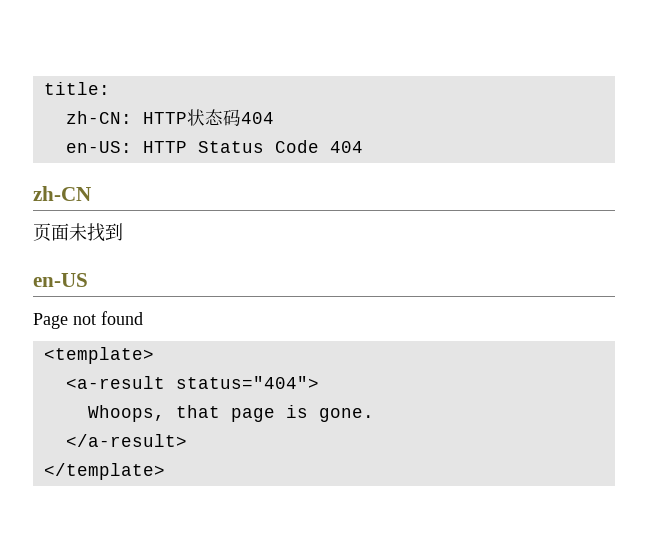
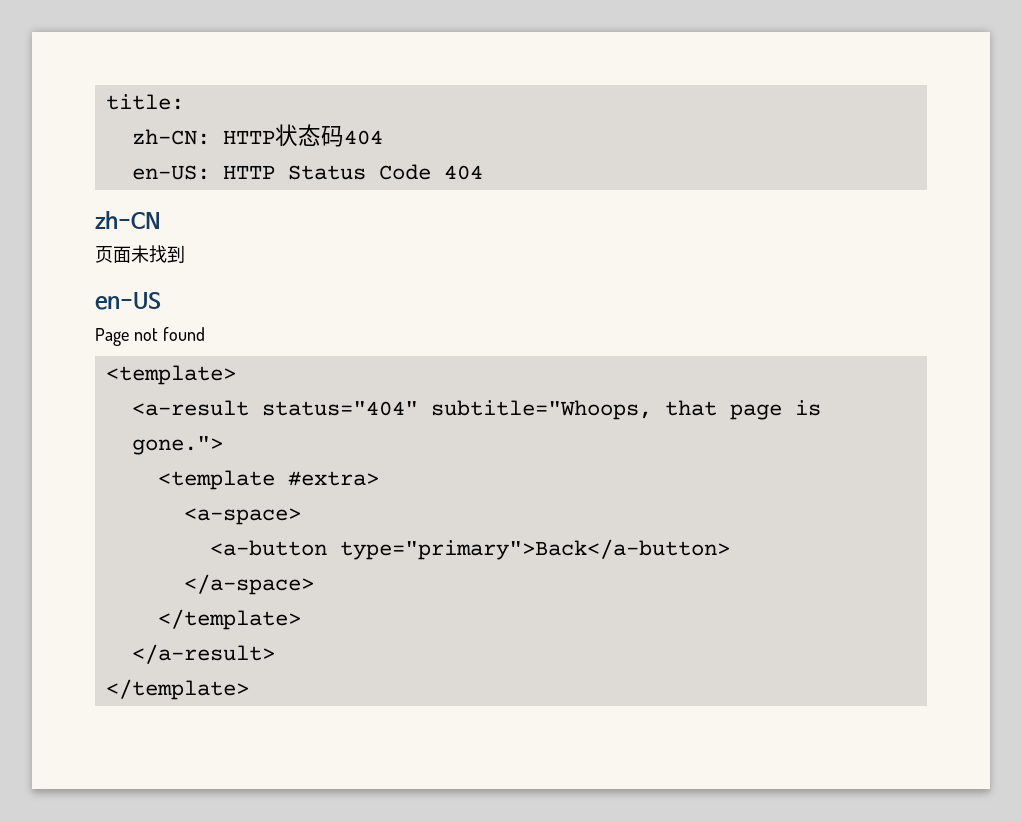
- <a-result status="404">
- Whoops, that page is gone.
+ <a-result status="404" subtitle="Whoops, that page is gone.">
+ <template #extra>
+ <a-space>
+ <a-button type="primary">Back</a-button>
+ </a-space>
+ </template>

